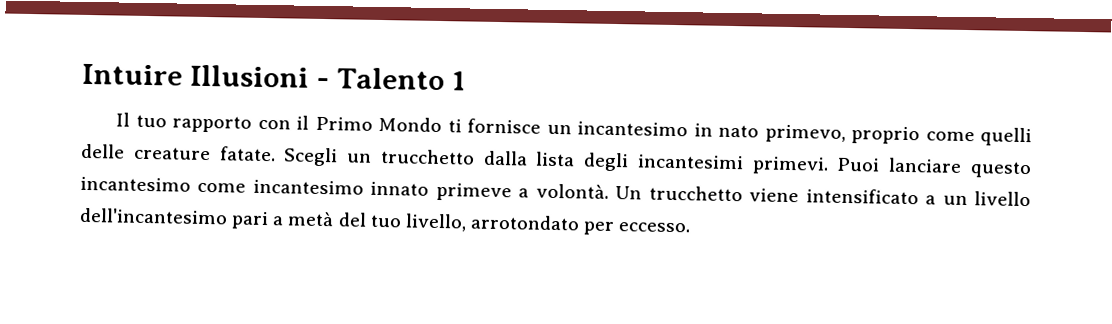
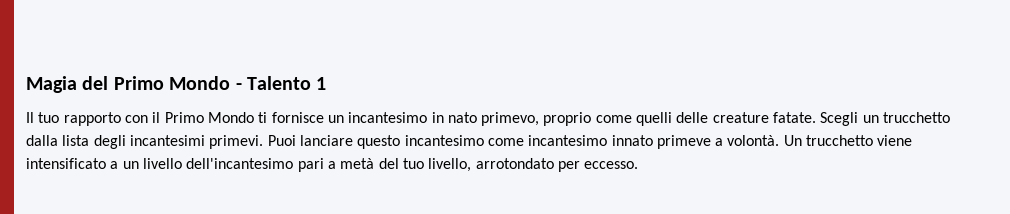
- Intuire Illusioni - Talento 1
+ Magia del Primo Mondo - Talento 1

